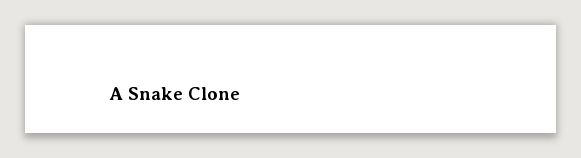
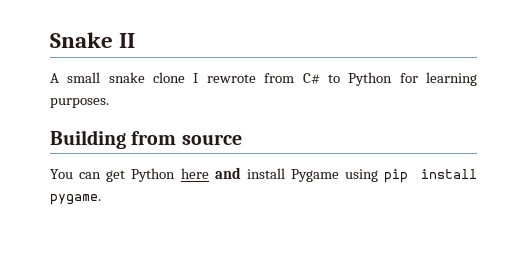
- A Snake Clone
+ Snake II
+ A small snake clone I rewrote from C# to Python for learning purposes.
+ Building from source
+ You can get Python here and install Pygame using pip install pygame.

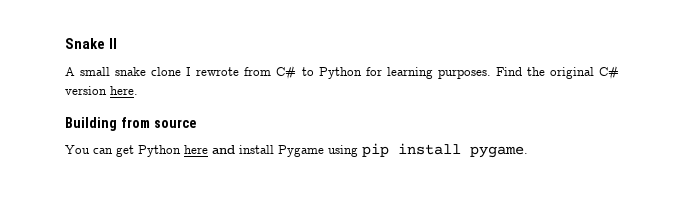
+ Find the original C# version here.

